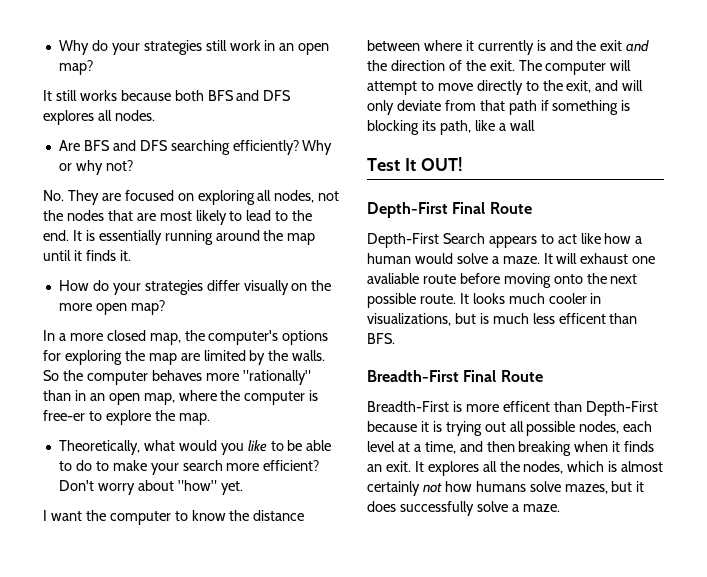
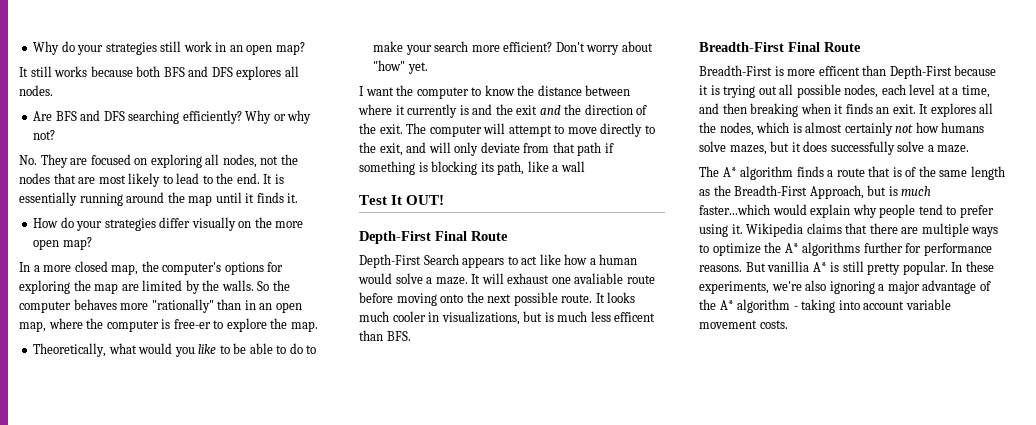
+ The A* algorithm finds a route that is of the same length as the Breadth-First Approach, but is much faster...which would explain why people tend to prefer using it. Wikipedia claims that there are multiple ways to optimize the A* algorithms further for performance reasons. But vanillia A* is still pretty popular. In these experiments, we're also ignoring a major advantage of the A* algorithm - taking into account variable movement costs.

